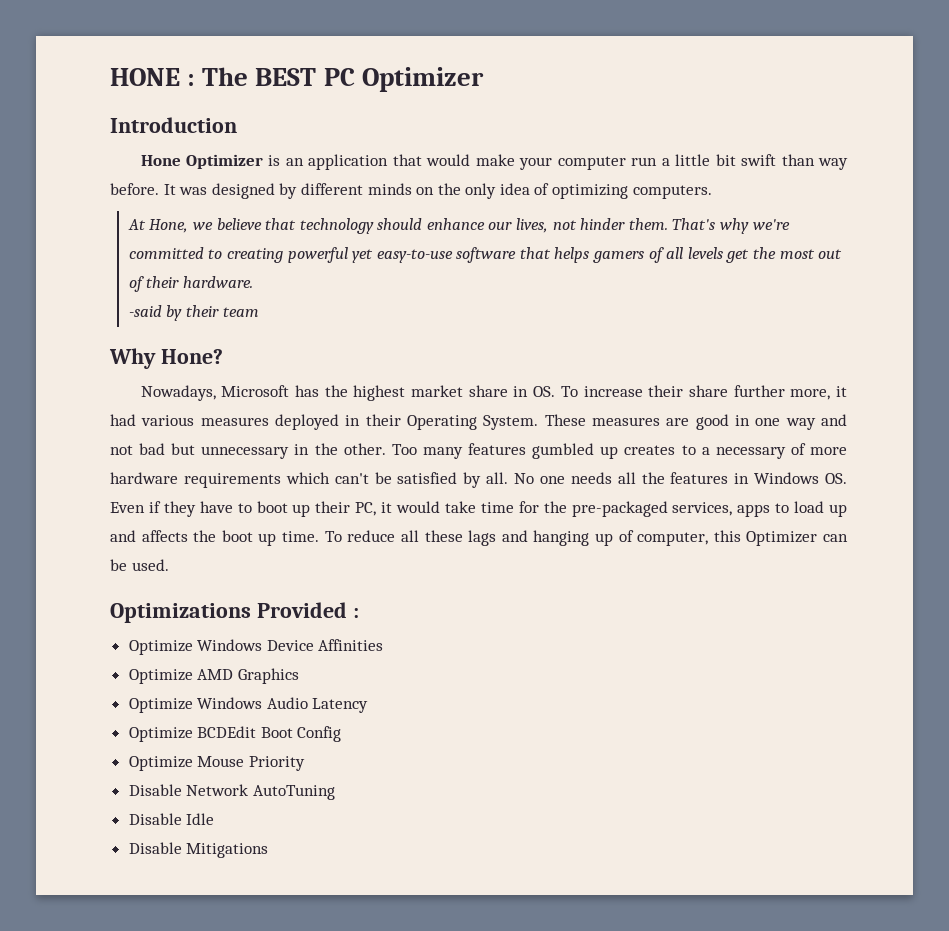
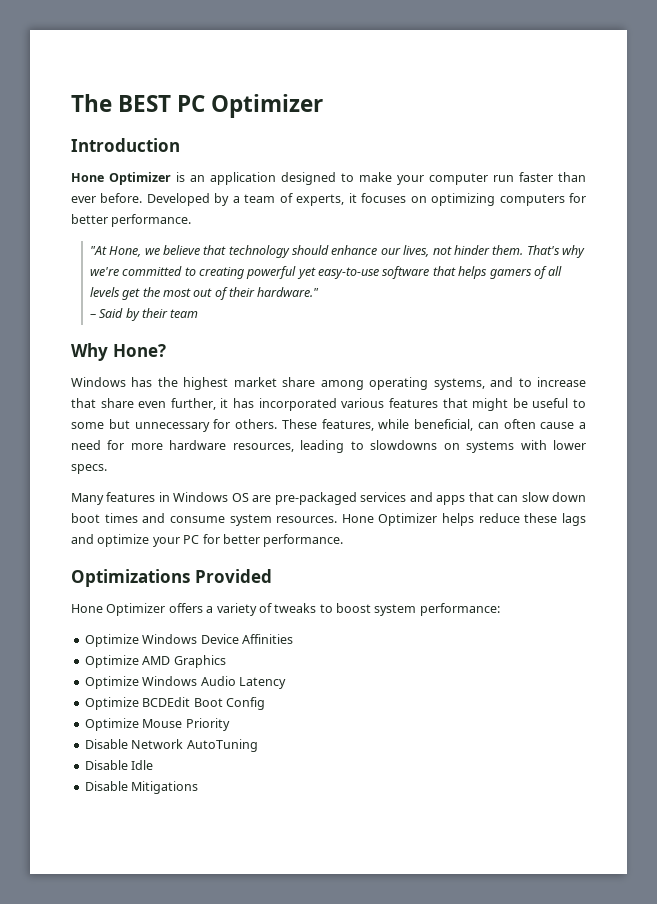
- HONE : The BEST PC Optimizer
+ The BEST PC Optimizer
- Hone Optimizer is an application that would make your computer run a little bit swift than way before. It was designed by different minds on the only idea of optimizing computers.
- At Hone, we believe that technology should enhance our lives, not hinder them.
+ Hone Optimizer is an application designed to make your computer run faster than ever before. Developed by a team of experts, it focuses on optimizing computers for better performance.
+ "At Hone, we believe that technology should enhance our lives, not hinder them.
- That's why we're committed to creating powerful yet easy-to-use software that helps gamers of all levels get the most out of their hardware.
- -said by their team
+ That's why we're committed to creating powerful yet easy-to-use software that helps gamers of all levels get the most out of their hardware."
+ – Said by their team
- Nowadays, Microsoft has the highest market share in OS. To increase their share further more, it had various measures deployed in their Operating System. These measures are good in one way and not bad but unnecessary in the other. Too many features gumbled up creates to a necessary of more hardware requirements which can't be satisfied by all. No one needs all the features in Windows OS. Even if they have to boot up their PC, it would take time for the pre-packaged services, apps to load up and affects the boot up time. To reduce all these lags and hanging up of computer, this Optimizer can be used.
- Optimizations Provided :
+ Windows has the highest market share among operating systems, and to increase that share even further, it has incorporated various features that might be useful to some but unnecessary for others. These features, while beneficial, can often cause a need for more hardware resources, leading to slowdowns on systems with lower specs.
+ Many features in Windows OS are pre-packaged services and apps that can slow down boot times and consume system resources. Hone Optimizer helps reduce these lags and optimize your PC for better performance.
+ Optimizations Provided
+ Hone Optimizer offers a variety of tweaks to boost system performance:

